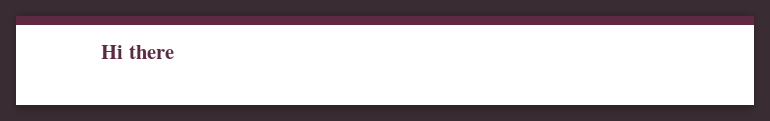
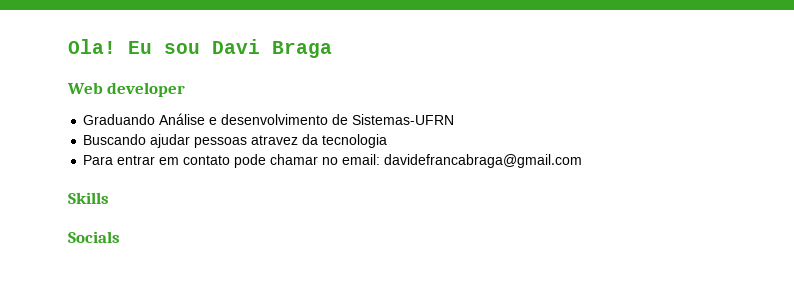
- Hi there
+ Ola! Eu sou Davi Braga
+ Web developer
+ Graduando Análise e desenvolvimento de Sistemas-UFRN
+ Buscando ajudar pessoas atravez da tecnologia
+ Para entrar em contato pode chamar no email: davidefrancabraga@gmail.com
+ Skills
+ Socials

